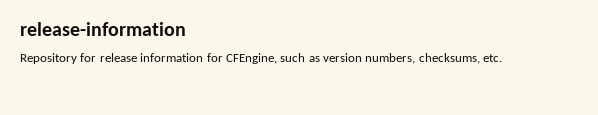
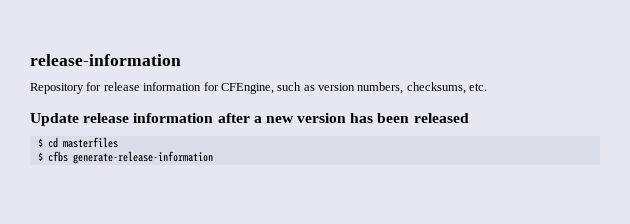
+ Update release information after a new version has been released
+ $ cd masterfiles
+ $ cfbs generate-release-information

